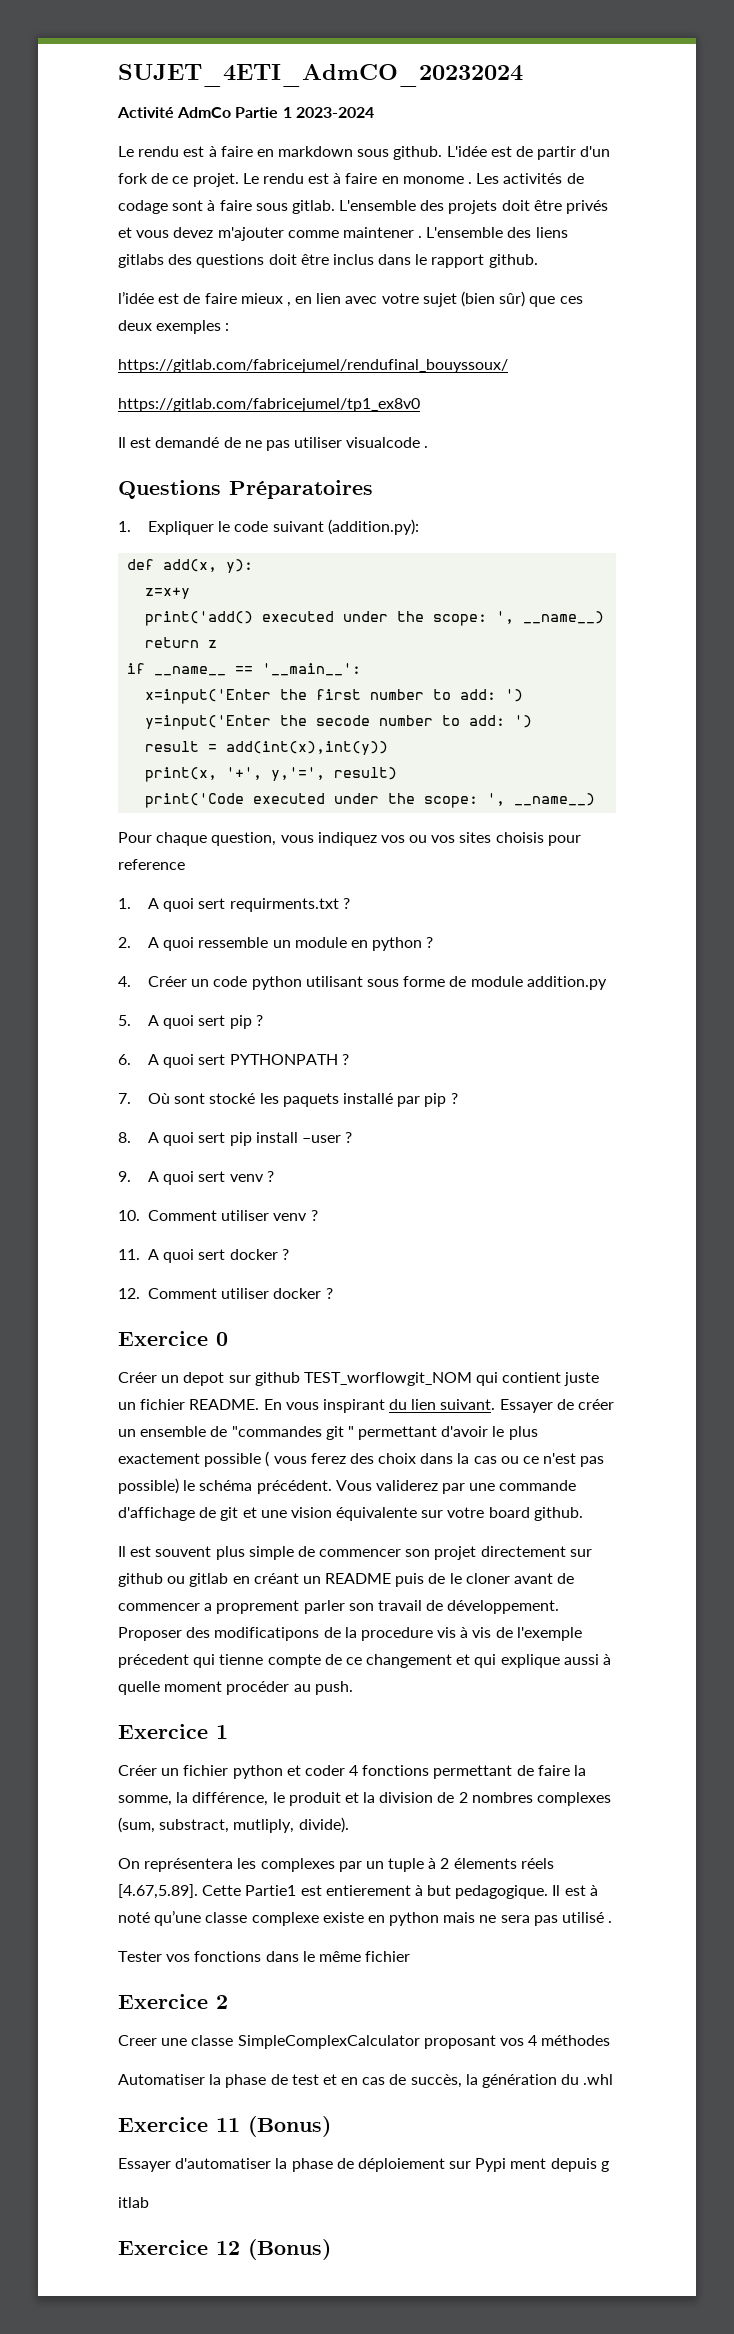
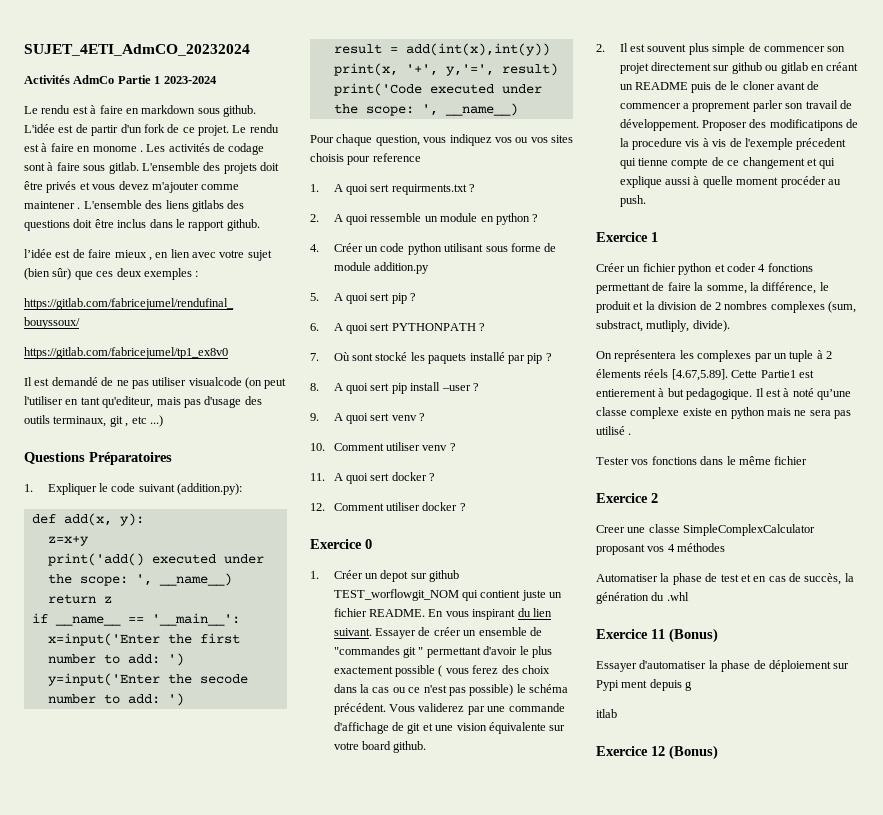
- Activité AdmCo Partie 1 2023-2024
+ Activités AdmCo Partie 1 2023-2024
- Il est demandé de ne pas utiliser visualcode .
+ Il est demandé de ne pas utiliser visualcode (on peut l'utiliser en tant qu'editeur, mais pas d'usage des outils terminaux, git , etc ...)
- Créer un depot sur github TEST_worflowgit_NOM qui contient juste un fichier README.
+ 1. Créer un depot sur github TEST_worflowgit_NOM qui contient juste un fichier README.
- Il est souvent plus simple de commencer son projet directement sur github ou gitlab en créant un README puis de le cloner avant de commencer a proprement parler son travail de développement.
+ 2. Il est souvent plus simple de commencer son projet directement sur github ou gitlab en créant un README puis de le cloner avant de commencer a proprement parler son travail de développement.

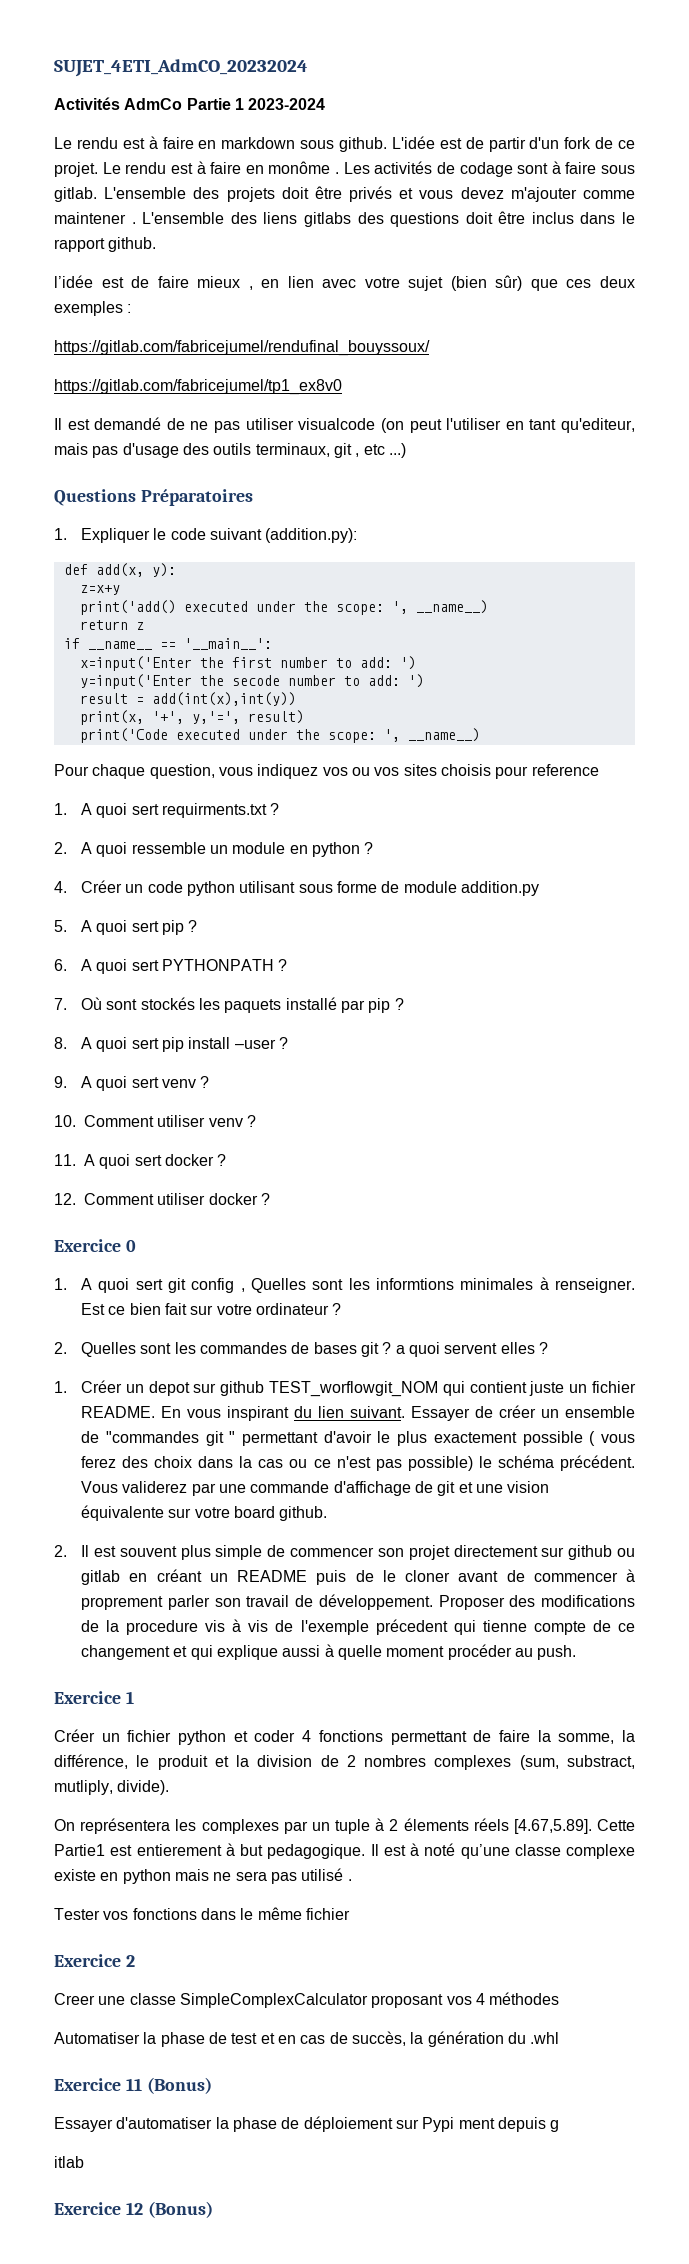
- Le rendu est à faire en monome .
+ Le rendu est à faire en monôme .
- 7. Où sont stocké les paquets installé par pip ?
+ 7. Où sont stockés les paquets installé par pip ?
+ 1. A quoi sert git config , Quelles sont les informtions minimales à renseigner. Est ce bien fait sur votre ordinateur ?
+ 2. Quelles sont les commandes de bases git ? a quoi servent elles ?
- 2. Il est souvent plus simple de commencer son projet directement sur github ou gitlab en créant un README puis de le cloner avant de commencer a proprement parler son travail de développement.
+ 2. Il est souvent plus simple de commencer son projet directement sur github ou gitlab en créant un README puis de le cloner avant de commencer à proprement parler son travail de développement.
- Proposer des modificatipons de la procedure vis à vis de l'exemple précedent qui tienne compte de ce changement et qui explique aussi à quelle moment procéder au push.
+ Proposer des modifications de la procedure vis à vis de l'exemple précedent qui tienne compte de ce changement et qui explique aussi à quelle moment procéder au push.

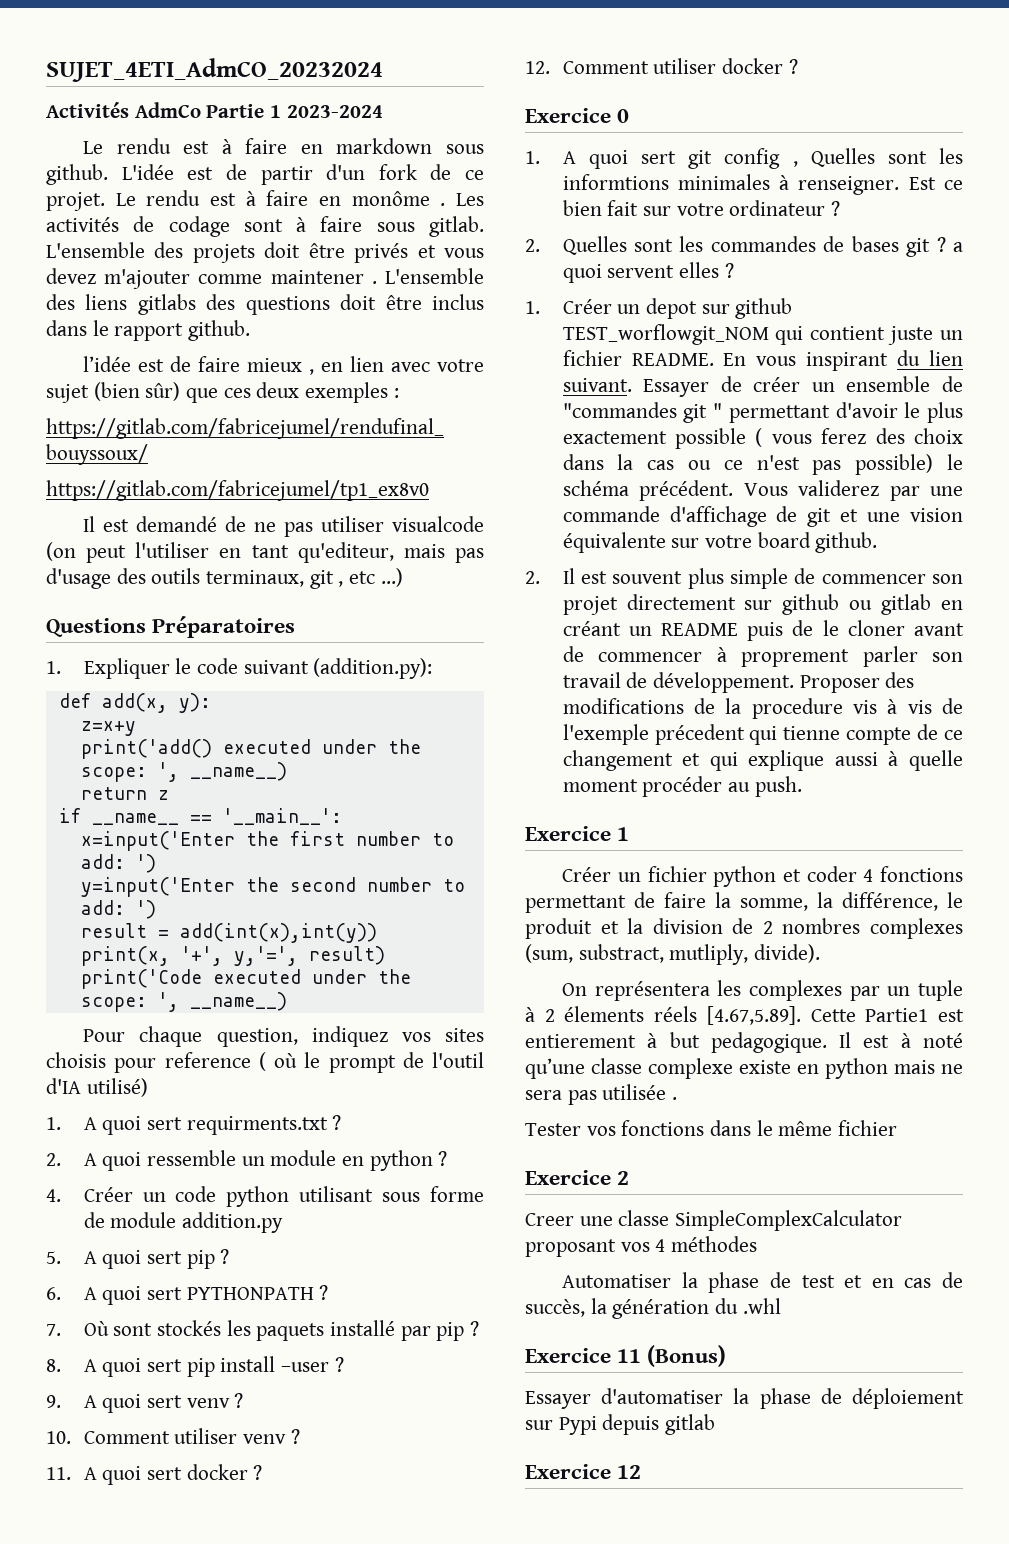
- y=input('Enter the secode number to add: ')
+ y=input('Enter the second number to add: ')
- Pour chaque question, vous indiquez vos ou vos sites choisis pour reference
+ Pour chaque question, indiquez vos sites choisis pour reference ( où le prompt de l'outil d'IA utilisé)
- Il est à noté qu’une classe complexe existe en python mais ne sera pas utilisé .
+ Il est à noté qu’une classe complexe existe en python mais ne sera pas utilisée .
- Essayer d'automatiser la phase de déploiement sur Pypi ment depuis g
- itlab
+ Essayer d'automatiser la phase de déploiement sur Pypi depuis gitlab
- Exercice 12 (Bonus)
+ Exercice 12

